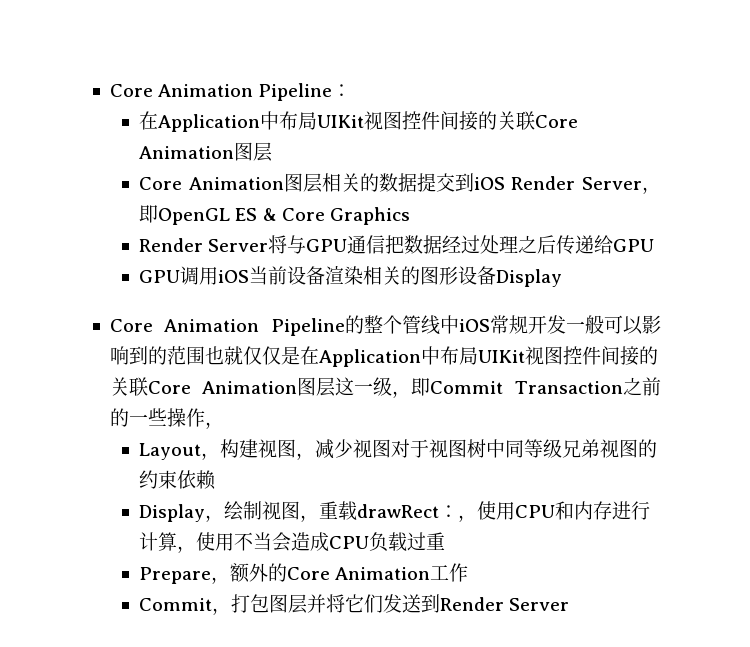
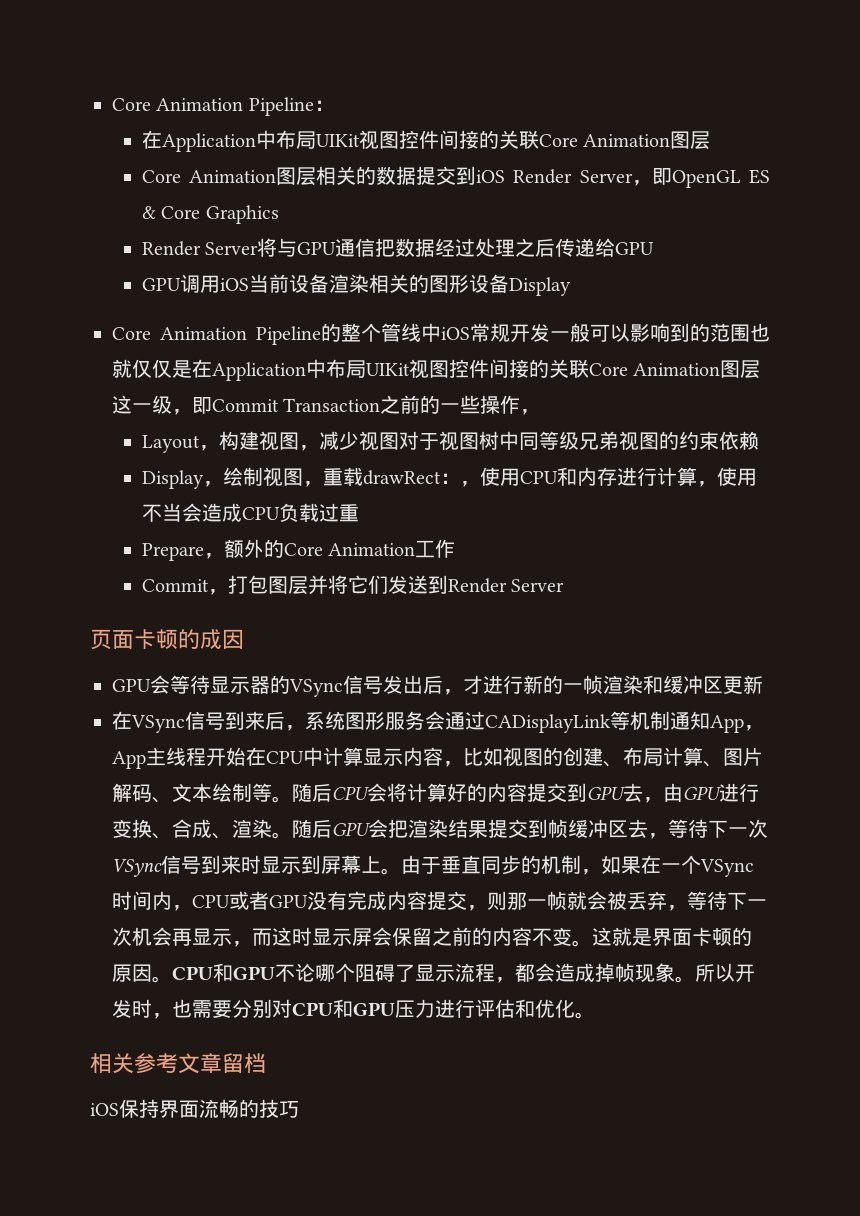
+ 页面卡顿的成因
+ GPU会等待显示器的VSync信号发出后，才进行新的一帧渲染和缓冲区更新
+ 在VSync信号到来后，系统图形服务会通过CADisplayLink等机制通知App，App主线程开始在CPU中计算显示内容，比如视图的创建、布局计算、图片解码、文本绘制等。随后CPU会将计算好的内容提交到GPU去，由GPU进行变换、合成、渲染。随后GPU会把渲染结果提交到帧缓冲区去，等待下一次VSync信号到来时显示到屏幕上。由于垂直同步的机制，如果在一个VSync时间内，CPU或者GPU没有完成内容提交，则那一帧就会被丢弃，等待下一次机会再显示，而这时显示屏会保留之前的内容不变。这就是界面卡顿的原因。CPU和GPU不论哪个阻碍了显示流程，都会造成掉帧现象。所以开发时，也需要分别对CPU和GPU压力进行评估和优化。
+ 相关参考文章留档
+ iOS保持界面流畅的技巧

